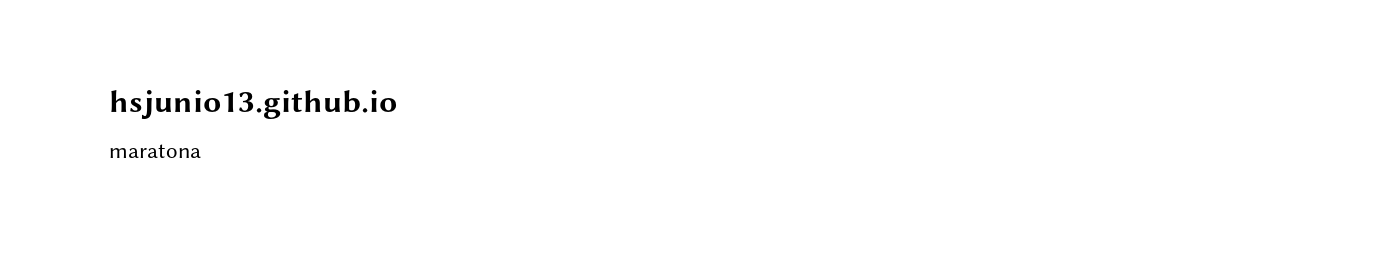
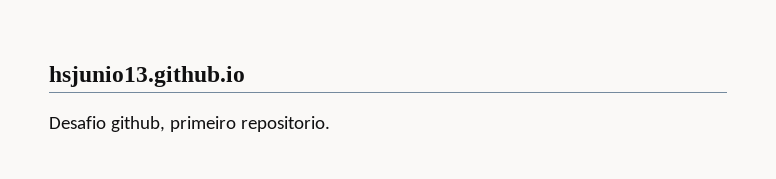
- maratona
+ Desafio github, primeiro repositorio.

